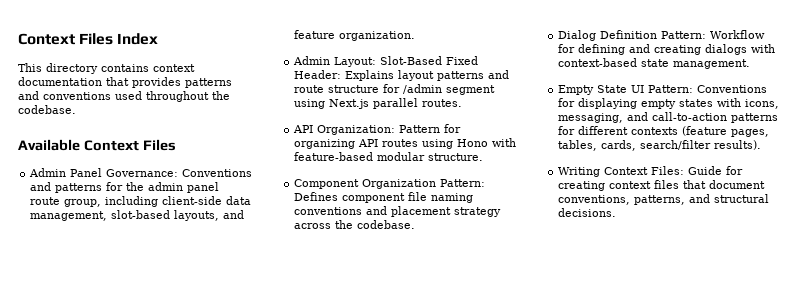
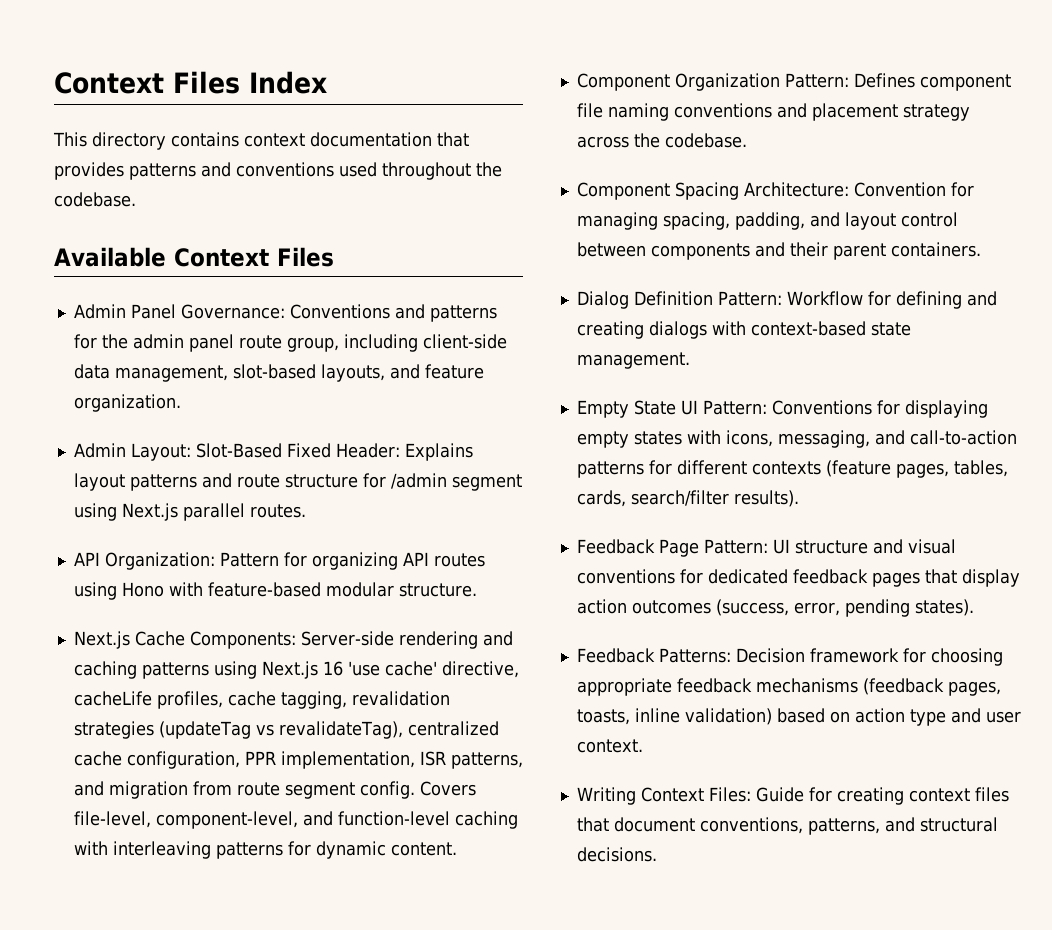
+ Next.js Cache Components: Server-side rendering and caching patterns using Next.js 16 'use cache' directive, cacheLife profiles, cache tagging, revalidation strategies (updateTag vs revalidateTag), centralized cache configuration, PPR implementation, ISR patterns, and migration from route segment config. Covers file-level, component-level, and function-level caching with interleaving patterns for dynamic content.
+ Component Spacing Architecture: Convention for managing spacing, padding, and layout control between components and their parent containers.
+ Feedback Page Pattern: UI structure and visual conventions for dedicated feedback pages that display action outcomes (success, error, pending states).
+ Feedback Patterns: Decision framework for choosing appropriate feedback mechanisms (feedback pages, toasts, inline validation) based on action type and user context.

